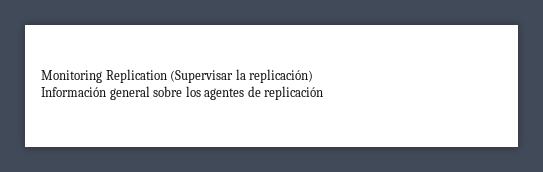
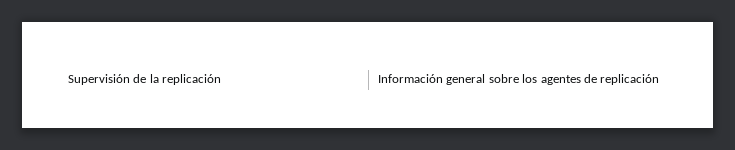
- Monitoring Replication (Supervisar la replicación)
+ Supervisión de la replicación

